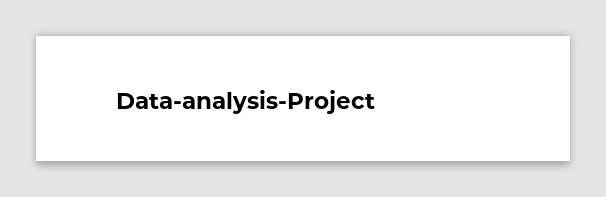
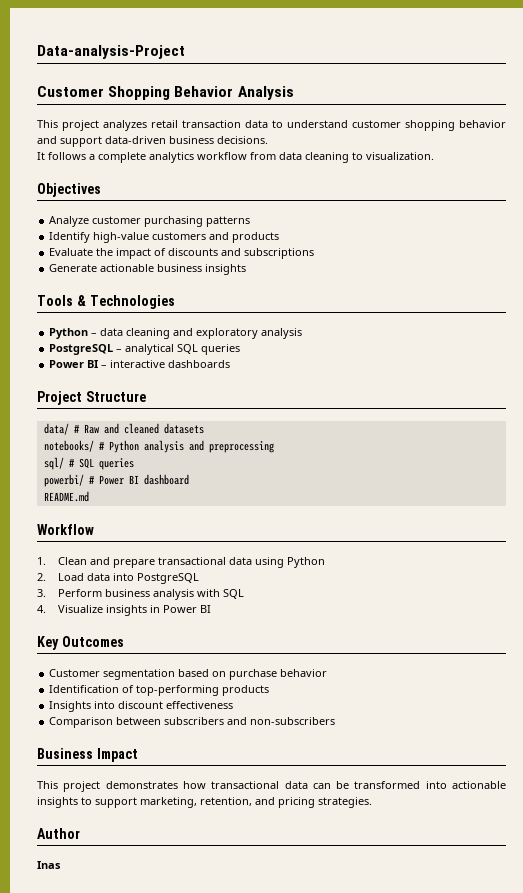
+ Customer Shopping Behavior Analysis
+ This project analyzes retail transaction data to understand customer shopping behavior and support data-driven business decisions.
+ It follows a complete analytics workflow from data cleaning to visualization.
+ Objectives
+ Analyze customer purchasing patterns
+ Identify high-value customers and products
+ Evaluate the impact of discounts and subscriptions
+ Generate actionable business insights
+ Tools & Technologies
+ Python – data cleaning and exploratory analysis
+ PostgreSQL – analytical SQL queries
+ Power BI – interactive dashboards
+ Project Structure
+ data/ # Raw and cleaned datasets
+ notebooks/ # Python analysis and preprocessing
+ sql/ # SQL queries
+ powerbi/ # Power BI dashboard
+ README.md
+ Workflow
+ 1. Clean and prepare transactional data using Python
+ 2. Load data into PostgreSQL
+ 3. Perform business analysis with SQL
+ 4. Visualize insights in Power BI
+ Key Outcomes
+ Customer segmentation based on purchase behavior
+ Identification of top-performing products
+ Insights into discount effectiveness
+ Comparison between subscribers and non-subscribers
+ Business Impact
+ This project demonstrates how transactional data can be transformed into actionable insights to support marketing, retention, and pricing strategies.
+ Author
+ Inas

